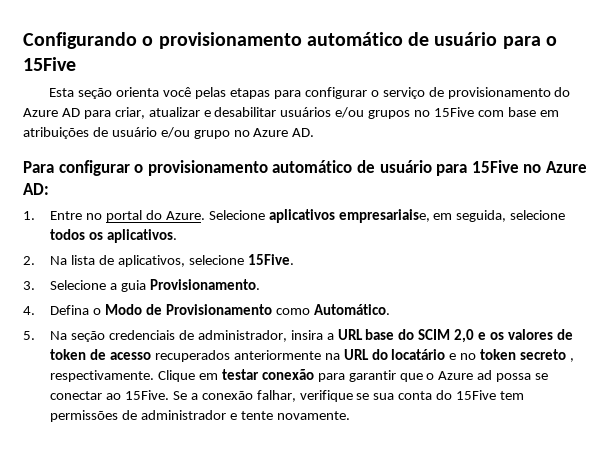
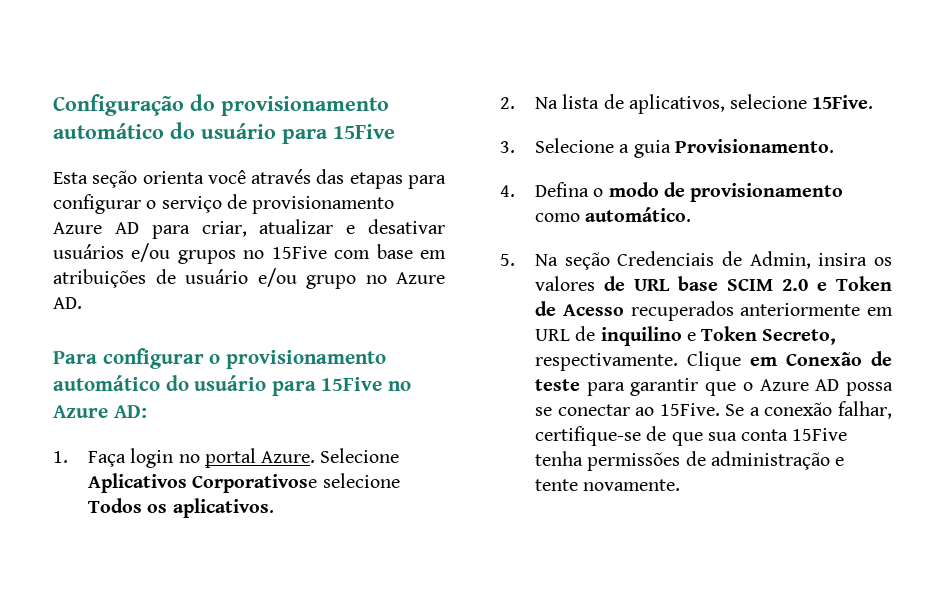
- Configurando o provisionamento automático de usuário para o 15Five
+ Configuração do provisionamento automático do usuário para 15Five
- Esta seção orienta você pelas etapas para configurar o serviço de provisionamento do Azure AD para criar, atualizar e desabilitar usuários e/ou grupos no 15Five com base em atribuições de usuário e/ou grupo no Azure AD.
+ Esta seção orienta você através das etapas para configurar o serviço de provisionamento Azure AD para criar, atualizar e desativar usuários e/ou grupos no 15Five com base em atribuições de usuário e/ou grupo no Azure AD.
- Para configurar o provisionamento automático de usuário para 15Five no Azure AD:
+ Para configurar o provisionamento automático do usuário para 15Five no Azure AD:
- 1. Entre no portal do Azure.
+ 1. Faça login no portal Azure.
- Selecione aplicativos empresariaise, em seguida, selecione todos os aplicativos.
+ Selecione Aplicativos Corporativose selecione Todos os aplicativos.
- 4. Defina o Modo de Provisionamento como Automático.
- 5. Na seção credenciais de administrador, insira a URL base do SCIM 2,0 e os valores de token de acesso recuperados anteriormente na URL do locatário e no token secreto , respectivamente. Clique em testar conexão para garantir que o Azure ad possa se conectar ao 15Five.
+ 4. Defina o modo de provisionamento como automático.
+ 5. Na seção Credenciais de Admin, insira os valores de URL base SCIM 2.0 e Token de Acesso recuperados anteriormente em URL de inquilino e Token Secreto, respectivamente. Clique em Conexão de teste para garantir que o Azure AD possa se conectar ao 15Five.
- Se a conexão falhar, verifique se sua conta do 15Five tem permissões de administrador e tente novamente.
+ Se a conexão falhar, certifique-se de que sua conta 15Five tenha permissões de administração e tente novamente.

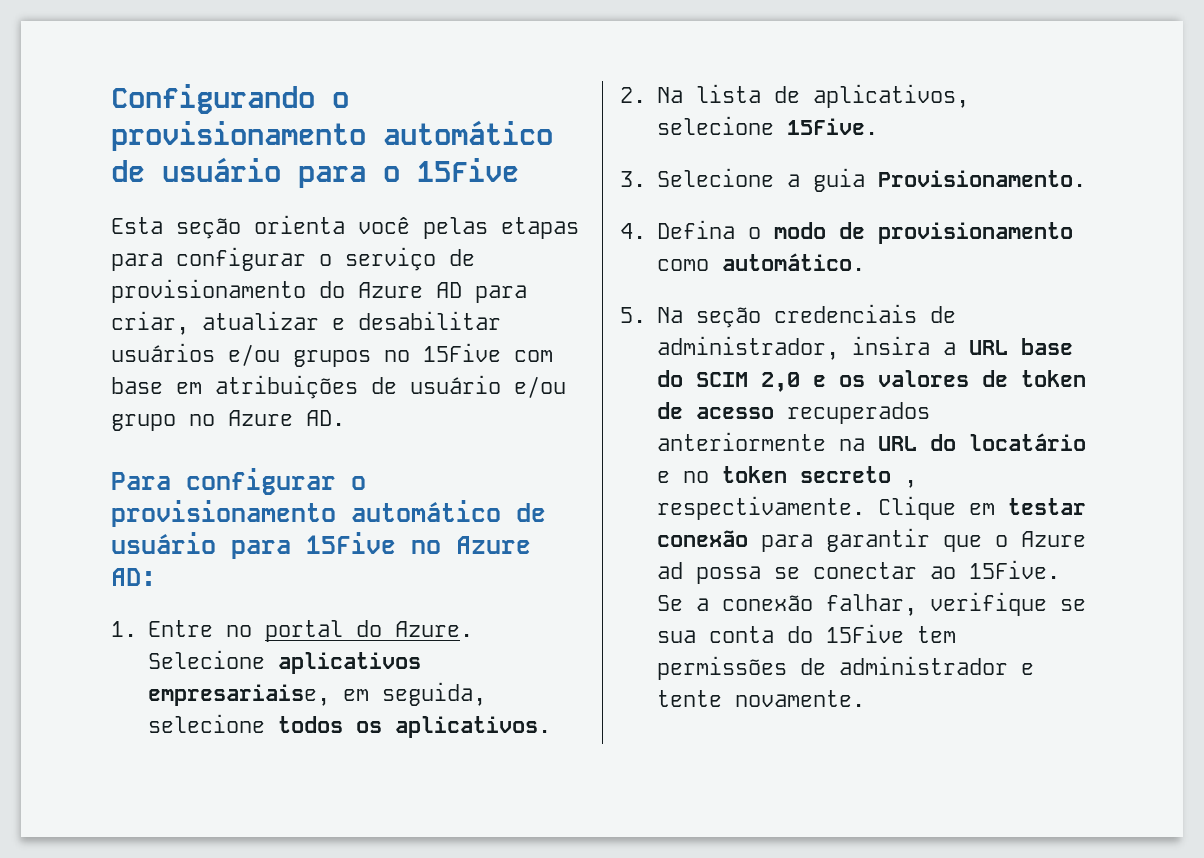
- Configuração do provisionamento automático do usuário para 15Five
+ Configurando o provisionamento automático de usuário para o 15Five
- Esta seção orienta você através das etapas para configurar o serviço de provisionamento Azure AD para criar, atualizar e desativar usuários e/ou grupos no 15Five com base em atribuições de usuário e/ou grupo no Azure AD.
+ Esta seção orienta você pelas etapas para configurar o serviço de provisionamento do Azure AD para criar, atualizar e desabilitar usuários e/ou grupos no 15Five com base em atribuições de usuário e/ou grupo no Azure AD.
- Para configurar o provisionamento automático do usuário para 15Five no Azure AD:
+ Para configurar o provisionamento automático de usuário para 15Five no Azure AD:
- 1. Faça login no portal Azure.
+ 1. Entre no portal do Azure.
- Selecione Aplicativos Corporativose selecione Todos os aplicativos.
+ Selecione aplicativos empresariaise, em seguida, selecione todos os aplicativos.
- 5. Na seção Credenciais de Admin, insira os valores de URL base SCIM 2.0 e Token de Acesso recuperados anteriormente em URL de inquilino e Token Secreto, respectivamente. Clique em Conexão de teste para garantir que o Azure AD possa se conectar ao 15Five.
+ 5. Na seção credenciais de administrador, insira a URL base do SCIM 2,0 e os valores de token de acesso recuperados anteriormente na URL do locatário e no token secreto , respectivamente. Clique em testar conexão para garantir que o Azure ad possa se conectar ao 15Five.
- Se a conexão falhar, certifique-se de que sua conta 15Five tenha permissões de administração e tente novamente.
+ Se a conexão falhar, verifique se sua conta do 15Five tem permissões de administrador e tente novamente.

